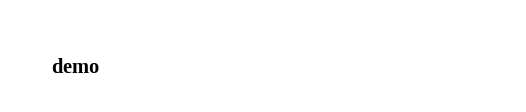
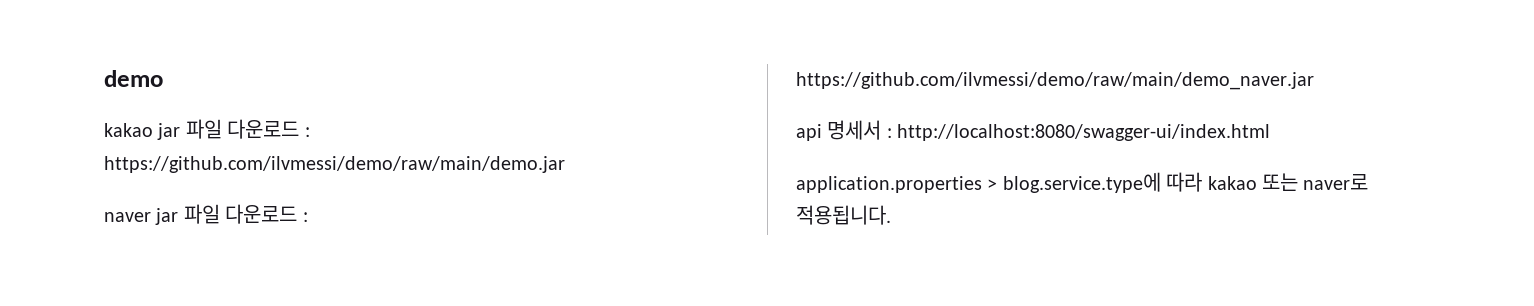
+ kakao jar 파일 다운로드 : https://github.com/ilvmessi/demo/raw/main/demo.jar
+ naver jar 파일 다운로드 : https://github.com/ilvmessi/demo/raw/main/demo_naver.jar
+ api 명세서 : http://localhost:8080/swagger-ui/index.html
+ application.properties > blog.service.type에 따라 kakao 또는 naver로 적용됩니다.

